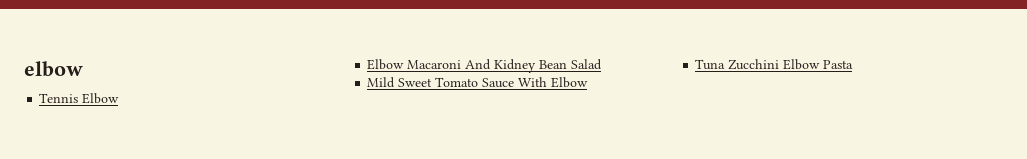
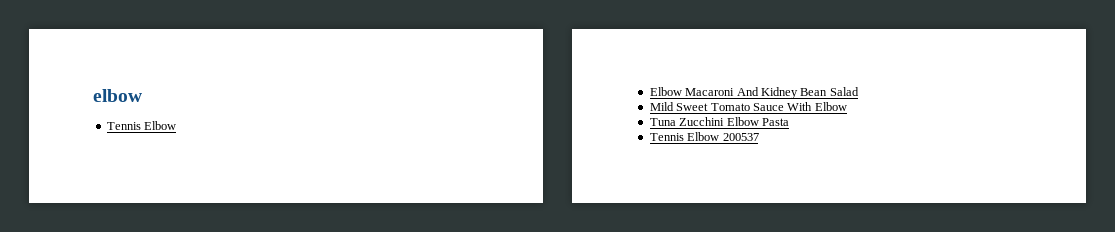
+ Tennis Elbow 200537

